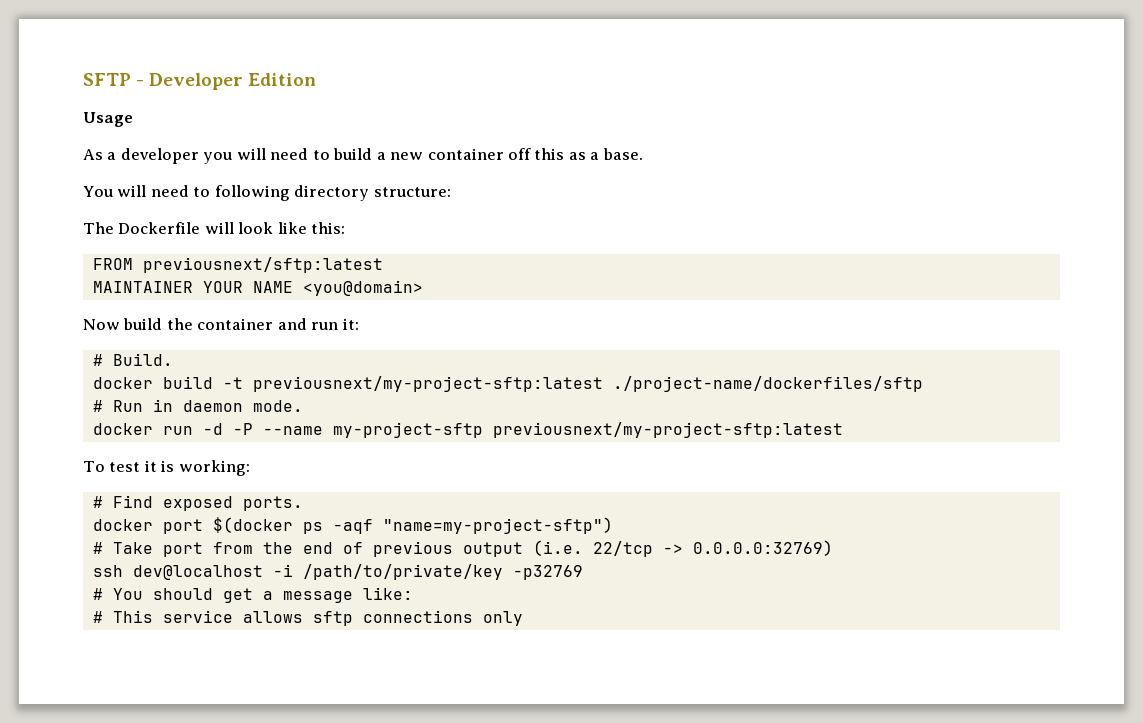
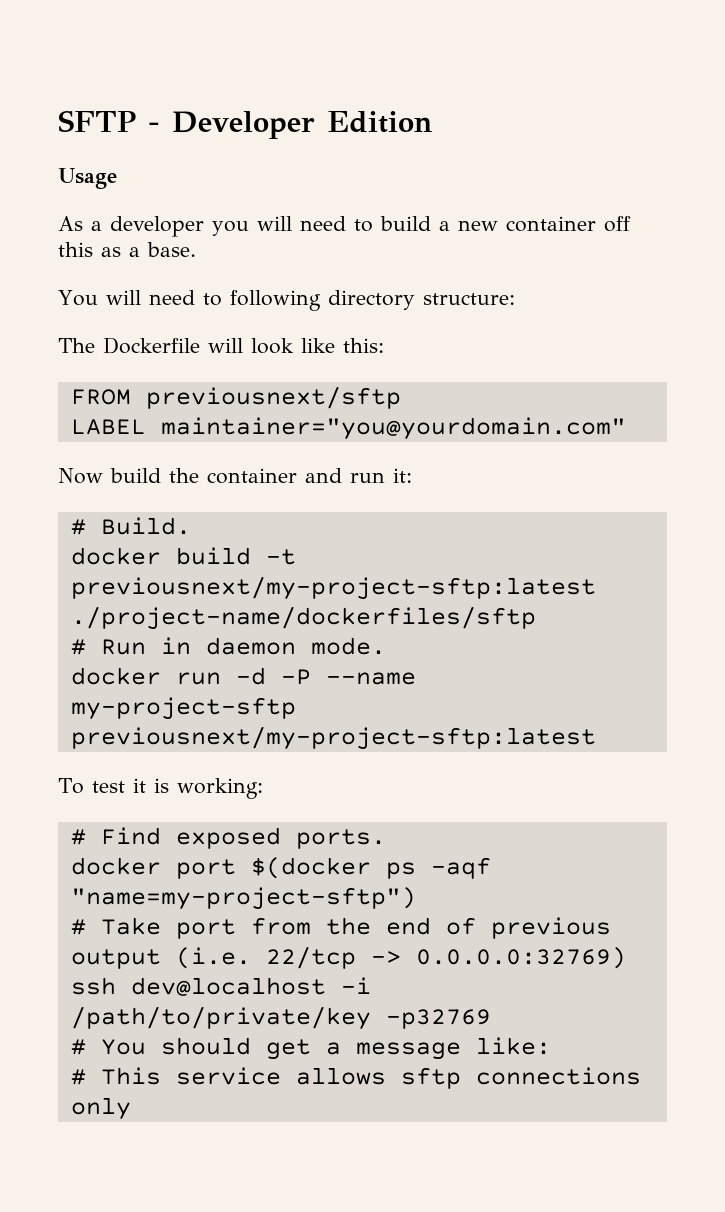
- FROM previousnext/sftp:latest
- MAINTAINER YOUR NAME <you@domain>
+ FROM previousnext/sftp
+ LABEL maintainer="you@yourdomain.com"

